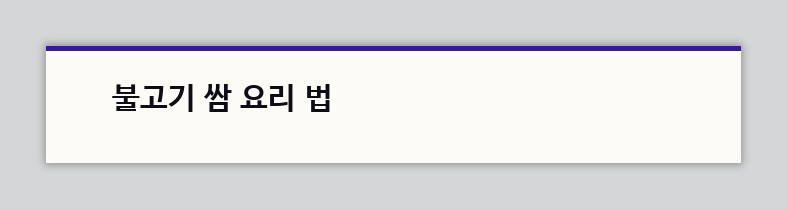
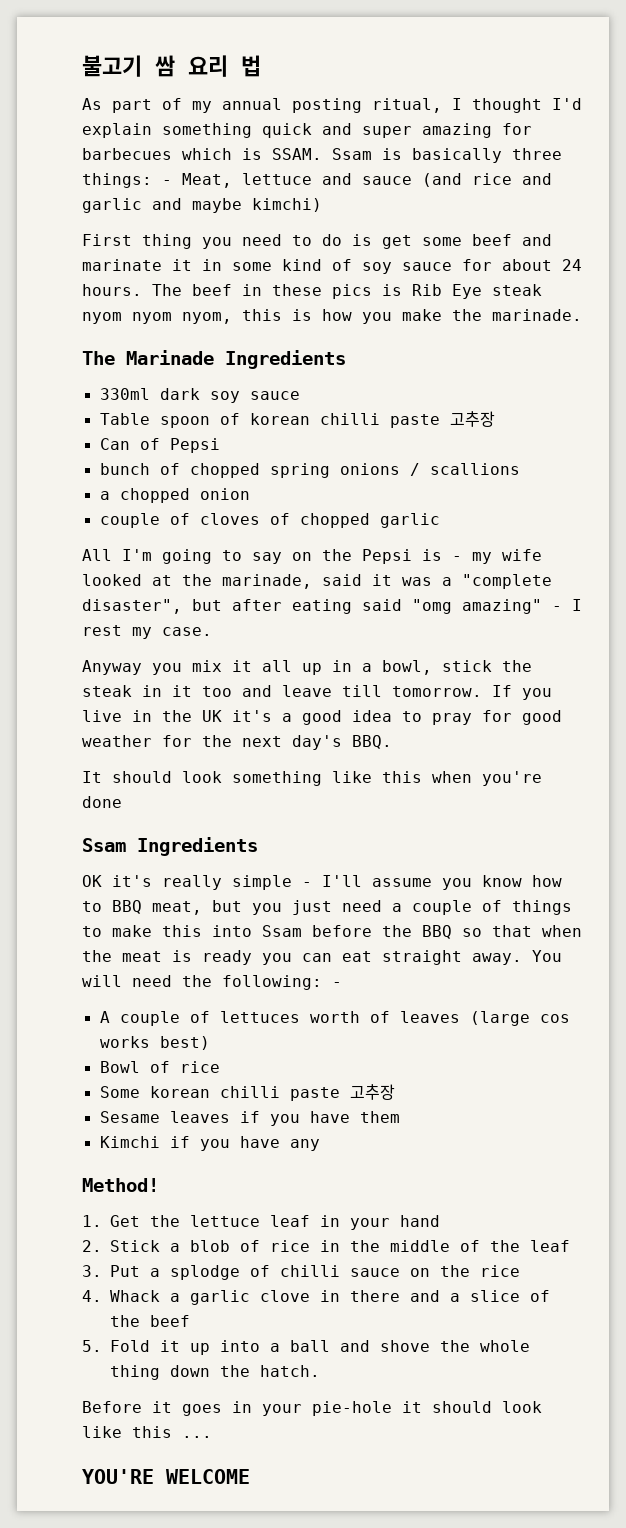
+ As part of my annual posting ritual, I thought I'd explain something quick and super amazing for barbecues which is SSAM. Ssam is basically three things: - Meat, lettuce and sauce (and rice and garlic and maybe kimchi)
+ First thing you need to do is get some beef and marinate it in some kind of soy sauce for about 24 hours. The beef in these pics is Rib Eye steak nyom nyom nyom, this is how you make the marinade.
+ The Marinade Ingredients
+ 330ml dark soy sauce
+ Table spoon of korean chilli paste 고추장
+ Can of Pepsi
+ bunch of chopped spring onions / scallions
+ a chopped onion
+ couple of cloves of chopped garlic
+ All I'm going to say on the Pepsi is - my wife looked at the marinade, said it was a "complete disaster", but after eating said "omg amazing" - I rest my case.
+ Anyway you mix it all up in a bowl, stick the steak in it too and leave till tomorrow. If you live in the UK it's a good idea to pray for good weather for the next day's BBQ.
+ It should look something like this when you're done
+ Ssam Ingredients
+ OK it's really simple - I'll assume you know how to BBQ meat, but you just need a couple of things to make this into Ssam before the BBQ so that when the meat is ready you can eat straight away. You will need the following: -
+ A couple of lettuces worth of leaves (large cos works best)
+ Bowl of rice
+ Some korean chilli paste 고추장
+ Sesame leaves if you have them
+ Kimchi if you have any
+ Method!
+ 1. Get the lettuce leaf in your hand
+ 2. Stick a blob of rice in the middle of the leaf
+ 3. Put a splodge of chilli sauce on the rice
+ 4. Whack a garlic clove in there and a slice of the beef
+ 5. Fold it up into a ball and shove the whole thing down the hatch.
+ Before it goes in your pie-hole it should look like this ...
+ YOU'RE WELCOME

